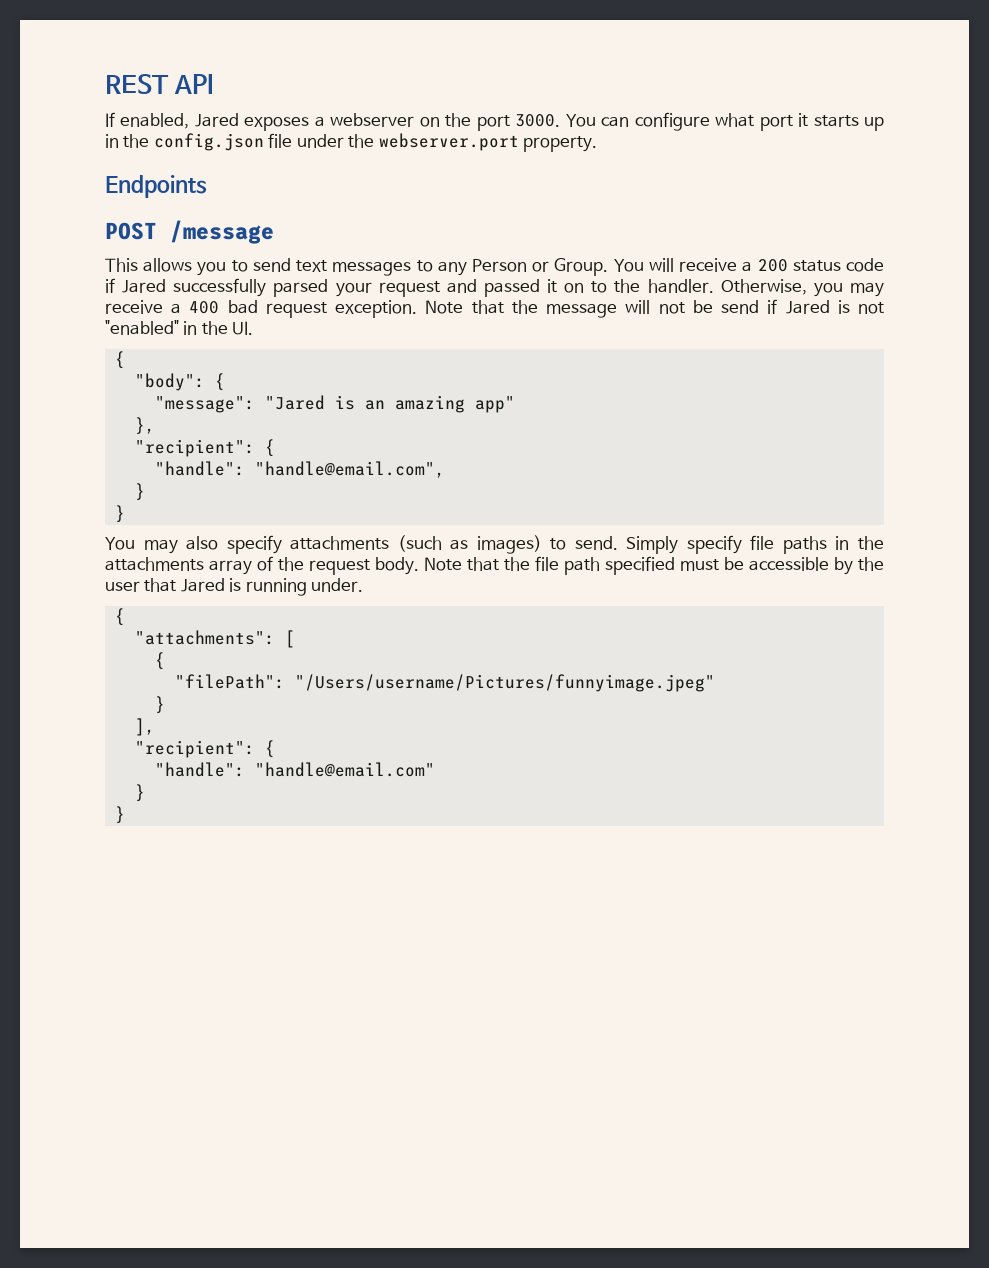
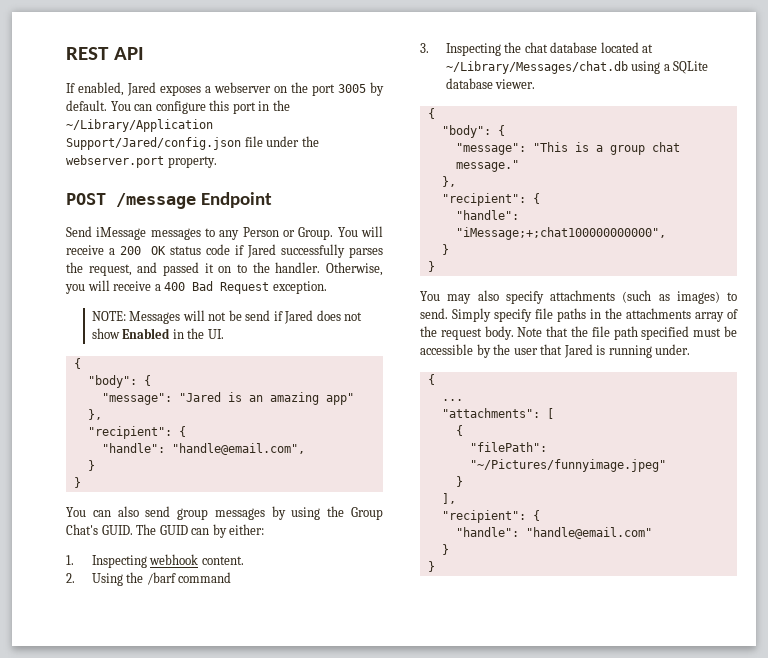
- If enabled, Jared exposes a webserver on the port 3000. You can configure what port it starts up in the config.json file under the webserver.port property.
+ If enabled, Jared exposes a webserver on the port 3005 by default. You can configure this port in the ~/Library/Application Support/Jared/config.json file under the webserver.port property.
- Endpoints
- POST /message
- This allows you to send text messages to any Person or Group.
+ POST /message Endpoint
+ Send iMessage messages to any Person or Group.
- You will receive a 200 status code if Jared successfully parsed your request and passed it on to the handler.
+ You will receive a 200 OK status code if Jared successfully parses the request, and passed it on to the handler.
- Otherwise, you may receive a 400 bad request exception. Note that the message will not be send if Jared is not "enabled" in the UI.
+ Otherwise, you will receive a 400 Bad Request exception.
+ NOTE: Messages will not be send if Jared does not show Enabled in the UI.
+ You can also send group messages by using the Group Chat's GUID. The GUID can by either:
+ 1. Inspecting webhook content.
+ 2. Using the /barf command
+ 3. Inspecting the chat database located at ~/Library/Messages/chat.db using a SQLite database viewer.
+ {
+ "body": {
+ "message": "This is a group chat message."
+ },
+ "recipient": {
+ "handle": "iMessage;+;chat100000000000",
+ }
+ }
+ ...
- "filePath": "/Users/username/Pictures/funnyimage.jpeg"
+ "filePath": "~/Pictures/funnyimage.jpeg"

